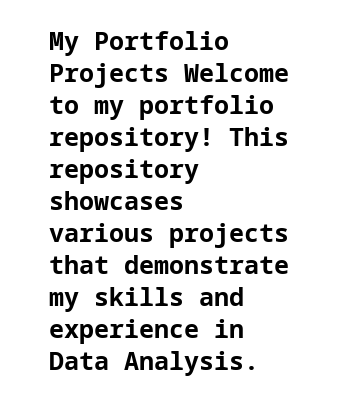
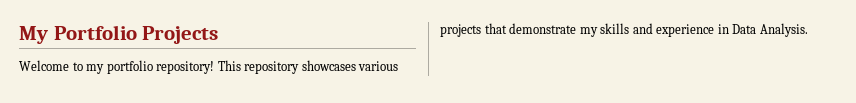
- My Portfolio Projects Welcome to my portfolio repository!
+ My Portfolio Projects
+ Welcome to my portfolio repository!

